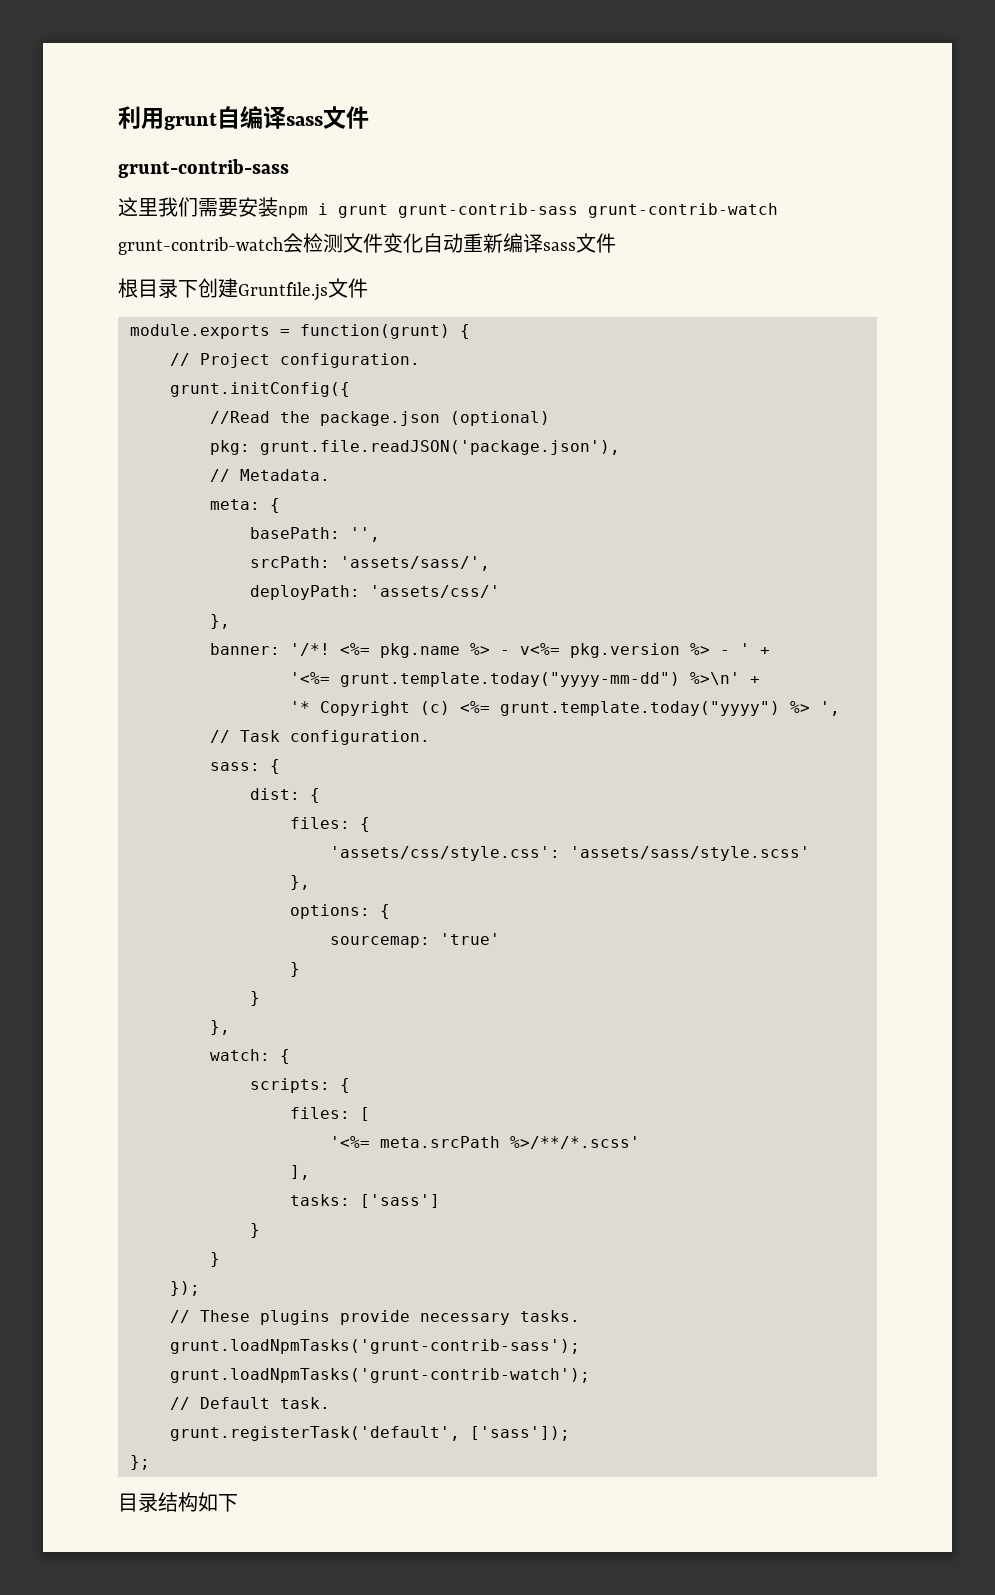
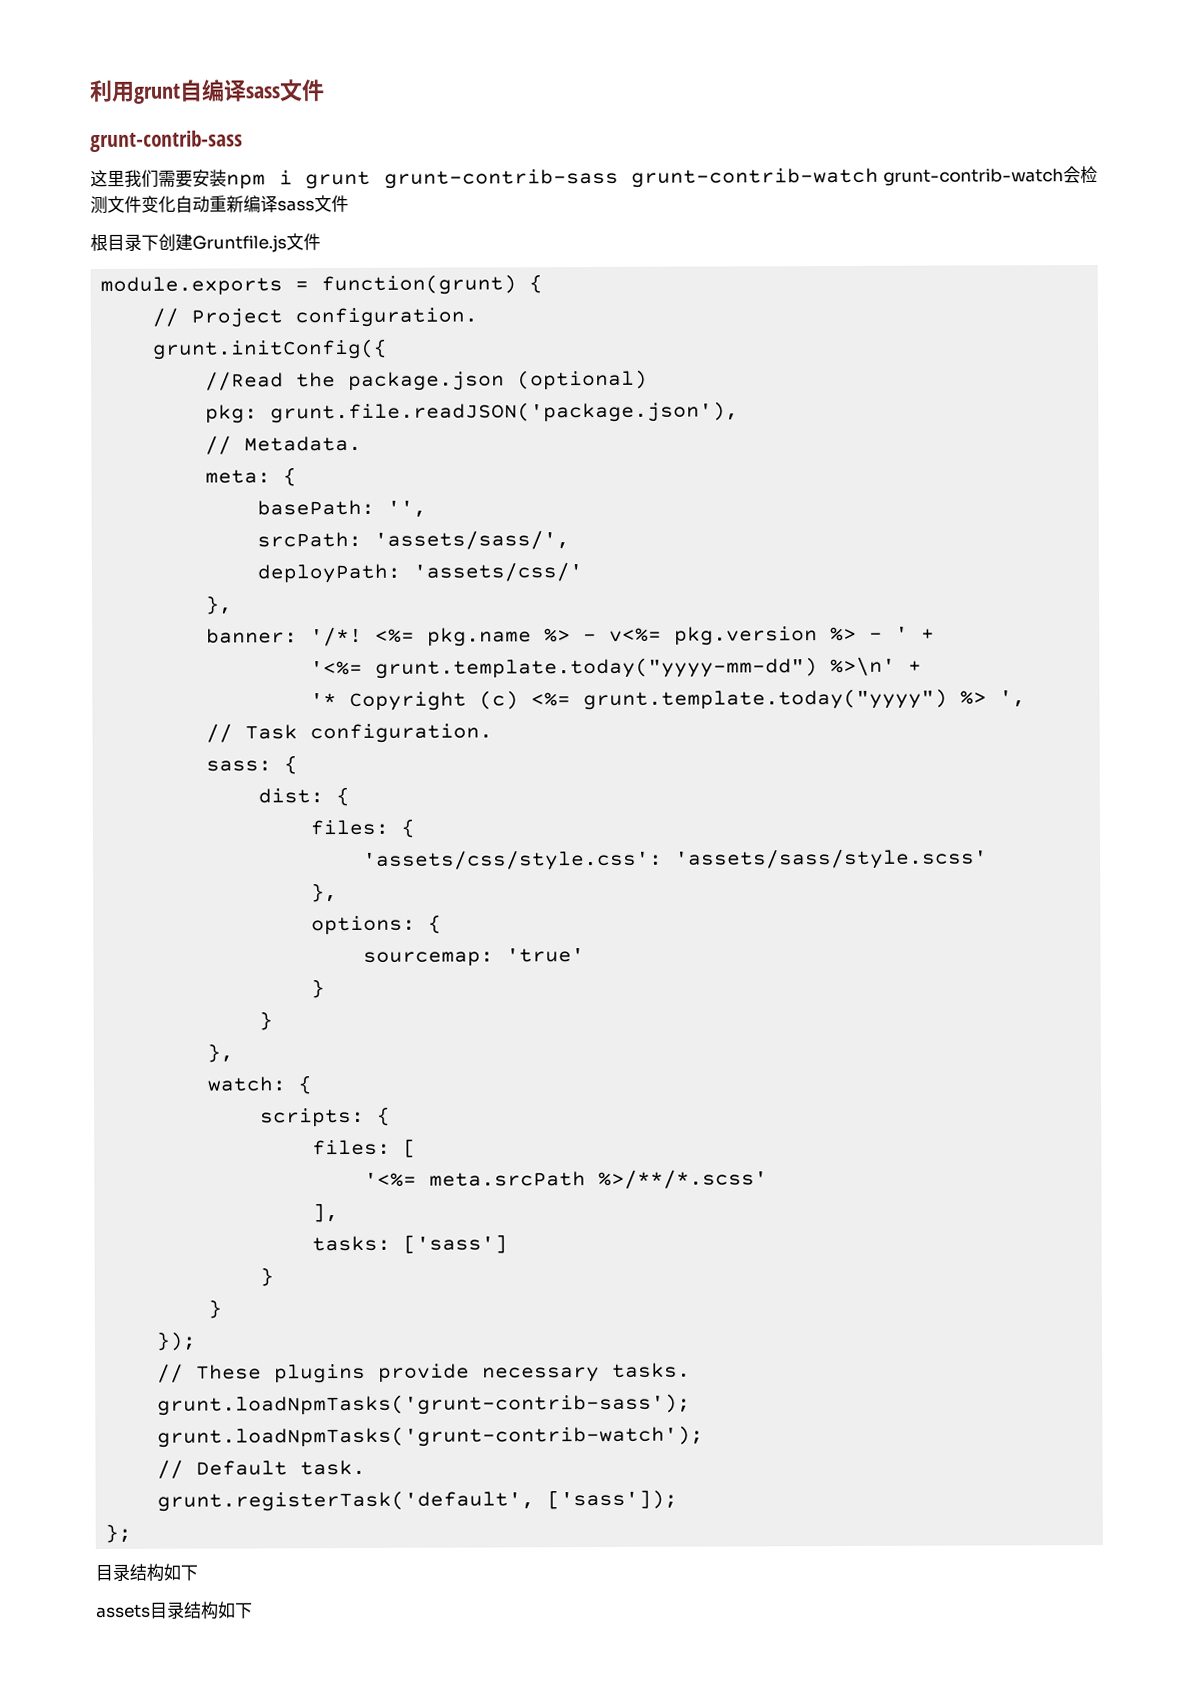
+ assets目录结构如下

